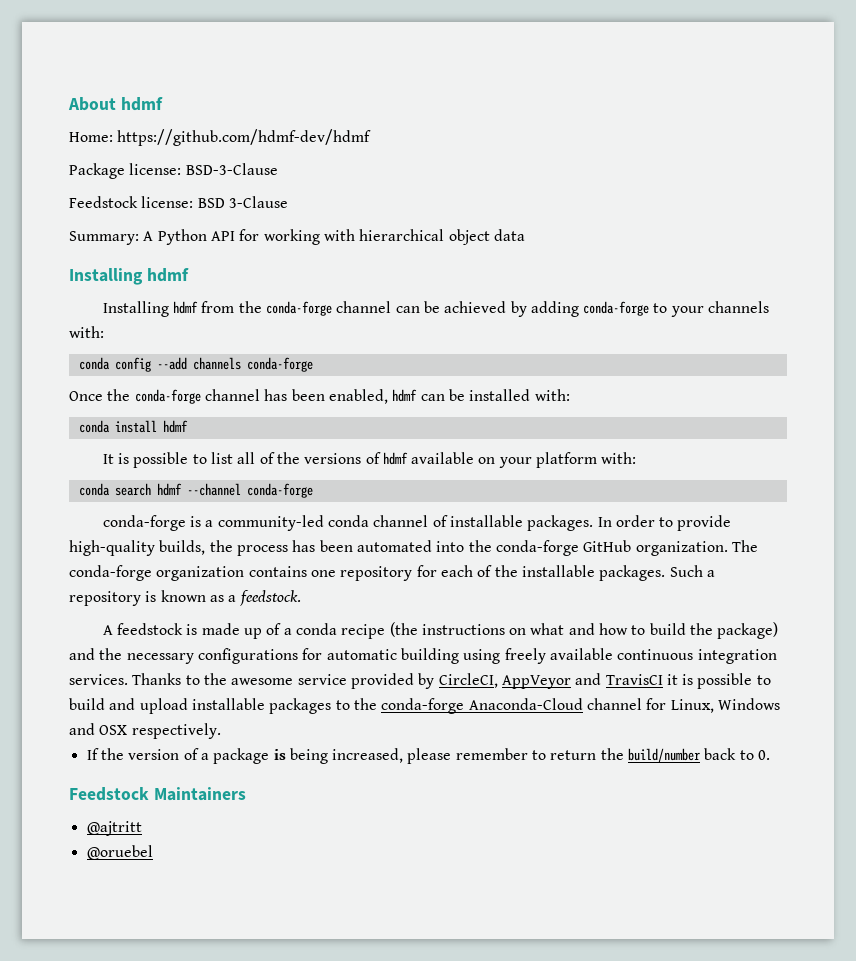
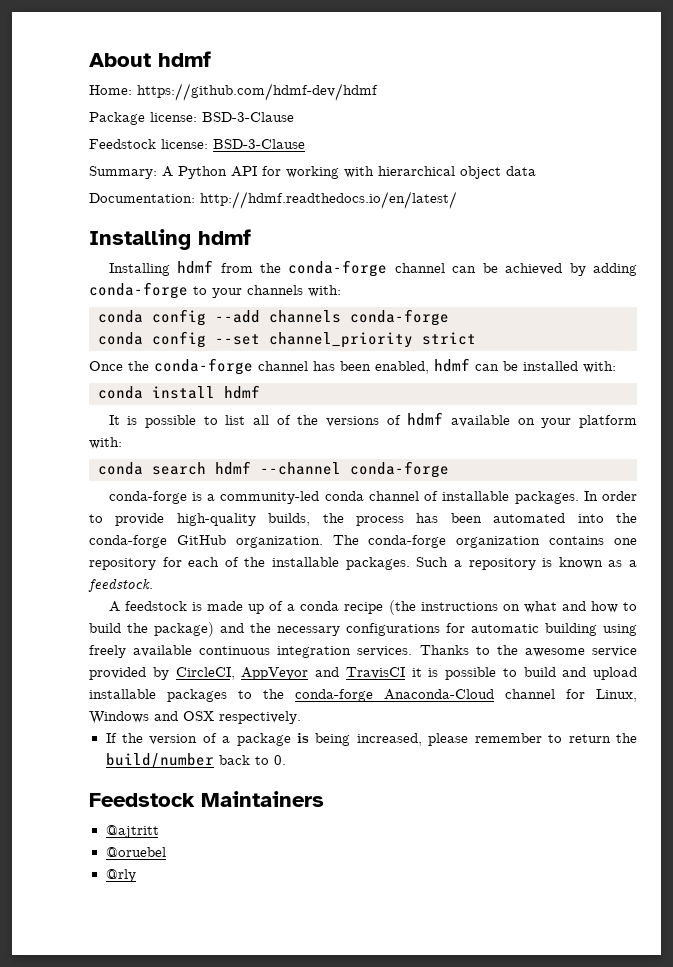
- Feedstock license: BSD 3-Clause
+ Feedstock license: BSD-3-Clause
+ Documentation: http://hdmf.readthedocs.io/en/latest/
+ conda config --set channel_priority strict
+ @rly

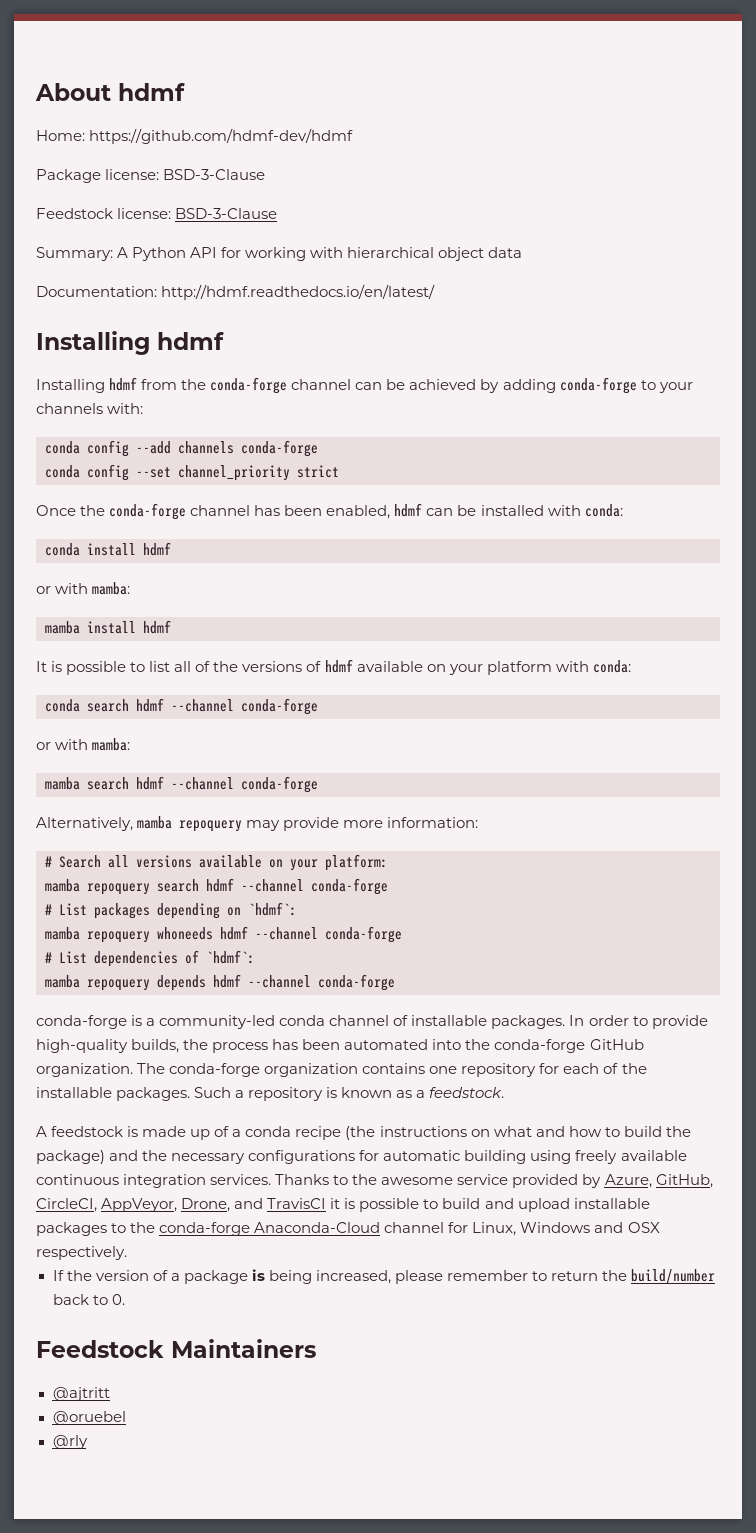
- Once the conda-forge channel has been enabled, hdmf can be installed with:
+ Once the conda-forge channel has been enabled, hdmf can be installed with conda:
  conda install hdmf
+ or with mamba:
+ mamba install hdmf
- It is possible to list all of the versions of hdmf available on your platform with:
+ It is possible to list all of the versions of hdmf available on your platform with conda:
  conda search hdmf --channel conda-forge
+ or with mamba:
+ mamba search hdmf --channel conda-forge
+ Alternatively, mamba repoquery may provide more information:
+ # Search all versions available on your platform:
+ mamba repoquery search hdmf --channel conda-forge
+ # List packages depending on `hdmf`:
+ mamba repoquery whoneeds hdmf --channel conda-forge
+ # List dependencies of `hdmf`:
+ mamba repoquery depends hdmf --channel conda-forge
- Thanks to the awesome service provided by CircleCI, AppVeyor and TravisCI it is possible to build and upload installable packages to the conda-forge Anaconda-Cloud channel for Linux, Windows and OSX respectively.
+ Thanks to the awesome service provided by Azure, GitHub, CircleCI, AppVeyor, Drone, and TravisCI it is possible to build and upload installable packages to the conda-forge Anaconda-Cloud channel for Linux, Windows and OSX respectively.

